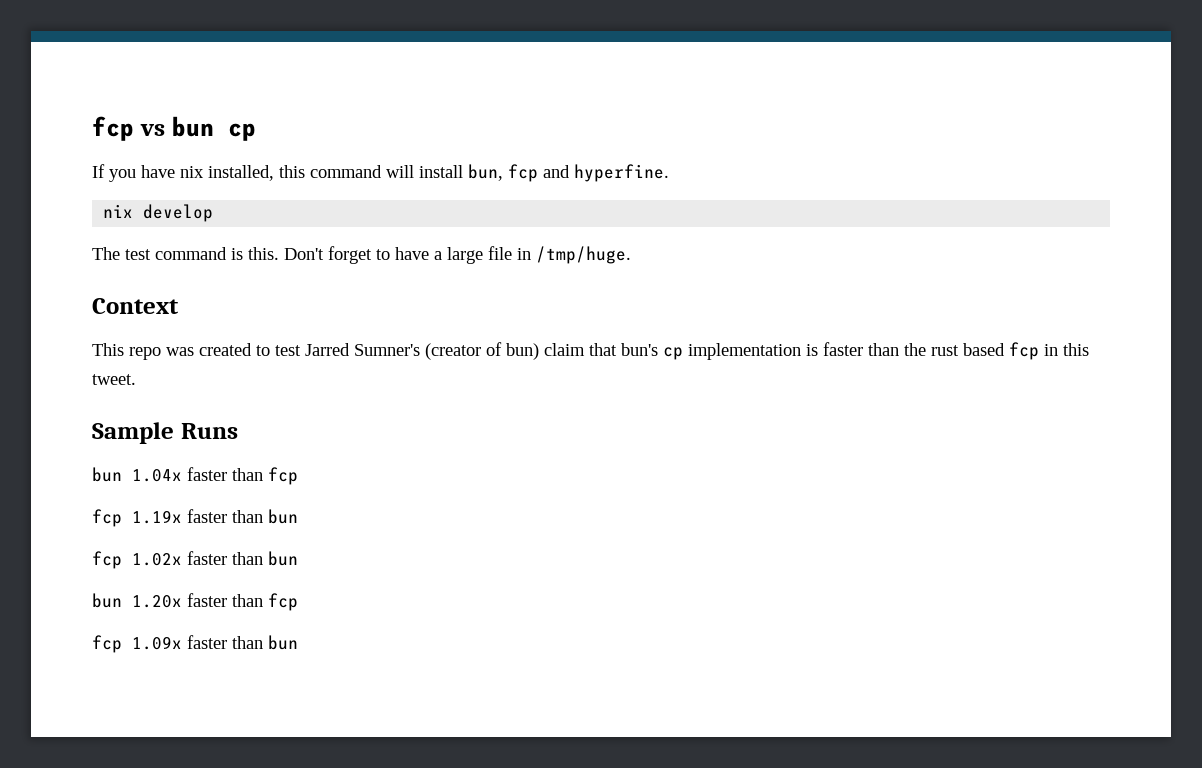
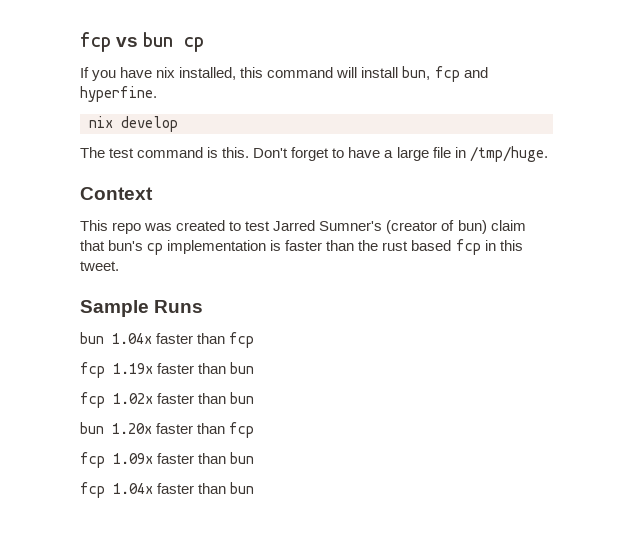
+ fcp 1.04x faster than bun

